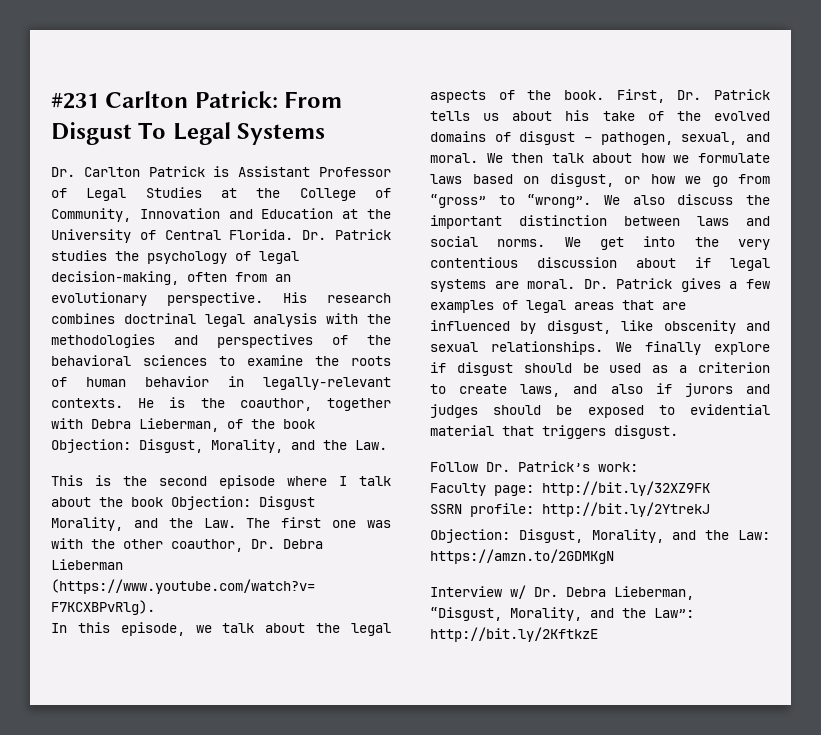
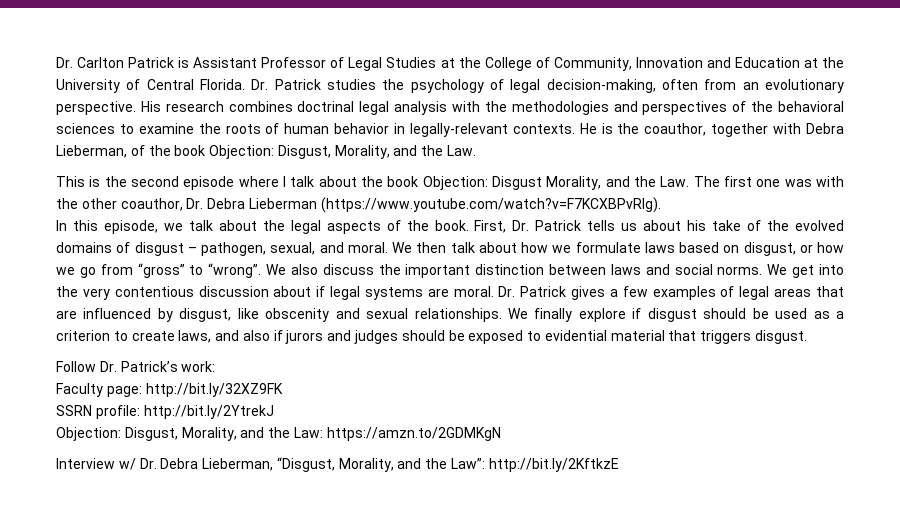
- #231 Carlton Patrick: From Disgust To Legal Systems

